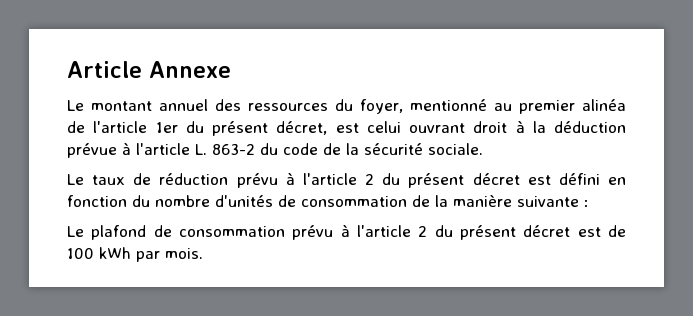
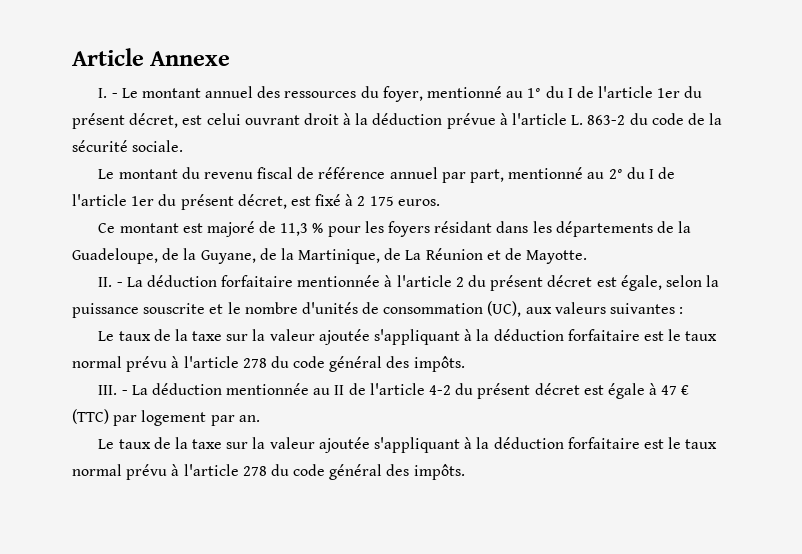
- Le montant annuel des ressources du foyer, mentionné au premier alinéa de l'article 1er du présent décret, est celui ouvrant droit à la déduction prévue à l'article L. 863-2 du code de la sécurité sociale.
+ I. - Le montant annuel des ressources du foyer, mentionné au 1° du I de l'article 1er du présent décret, est celui ouvrant droit à la déduction prévue à l'article L. 863-2 du code de la sécurité sociale.
- Le taux de réduction prévu à l'article 2 du présent décret est défini en fonction du nombre d'unités de consommation de la manière suivante :
- Le plafond de consommation prévu à l'article 2 du présent décret est de 100 kWh par mois.
+ Le montant du revenu fiscal de référence annuel par part, mentionné au 2° du I de l'article 1er du présent décret, est fixé à 2 175 euros.
+ Ce montant est majoré de 11,3 % pour les foyers résidant dans les départements de la Guadeloupe, de la Guyane, de la Martinique, de La Réunion et de Mayotte.
+ II. - La déduction forfaitaire mentionnée à l'article 2 du présent décret est égale, selon la puissance souscrite et le nombre d'unités de consommation (UC), aux valeurs suivantes :
+ Le taux de la taxe sur la valeur ajoutée s'appliquant à la déduction forfaitaire est le taux normal prévu à l'article 278 du code général des impôts.
+ III. - La déduction mentionnée au II de l'article 4-2 du présent décret est égale à 47 € (TTC) par logement par an.
+ Le taux de la taxe sur la valeur ajoutée s'appliquant à la déduction forfaitaire est le taux normal prévu à l'article 278 du code général des impôts.

